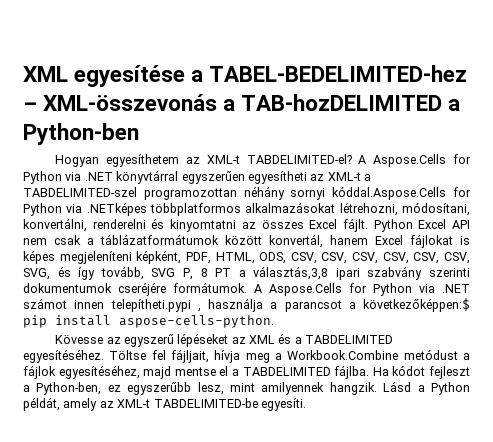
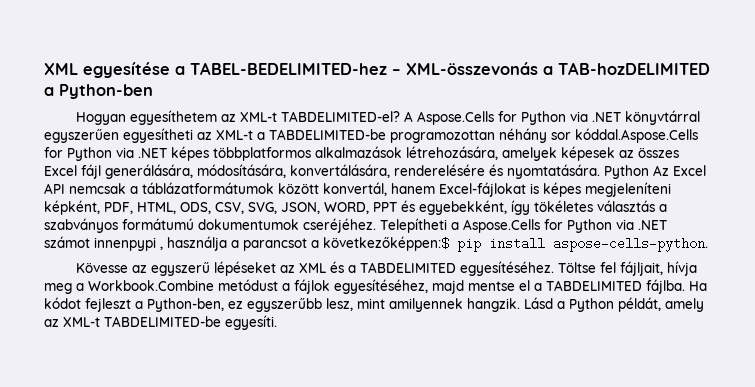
- A Aspose.Cells for Python via .NET könyvtárral egyszerűen egyesítheti az XML-t a TABDELIMITED-szel programozottan néhány sornyi kóddal.Aspose.Cells for Python via .NETképes többplatformos alkalmazásokat létrehozni, módosítani, konvertálni, renderelni és kinyomtatni az összes Excel fájlt. Python Excel API nem csak a táblázatformátumok között konvertál, hanem Excel fájlokat is képes megjeleníteni képként, PDF, HTML, ODS, CSV, CSV, CSV, CSV, CSV, CSV, SVG, és így tovább, SVG P, 8 PT a választás,3,8 ipari szabvány szerinti dokumentumok cseréjére formátumok. A Aspose.Cells for Python via .NET számot innen telepítheti.pypi , használja a parancsot a következőképpen:$ pip install aspose-cells-python.
+ A Aspose.Cells for Python via .NET könyvtárral egyszerűen egyesítheti az XML-t a TABDELIMITED-be programozottan néhány sor kóddal.Aspose.Cells for Python via .NET képes többplatformos alkalmazások létrehozására, amelyek képesek az összes Excel fájl generálására, módosítására, konvertálására, renderelésére és nyomtatására. Python Az Excel API nemcsak a táblázatformátumok között konvertál, hanem Excel-fájlokat is képes megjeleníteni képként, PDF, HTML, ODS, CSV, SVG, JSON, WORD, PPT és egyebekként, így tökéletes választás a szabványos formátumú dokumentumok cseréjéhez. Telepítheti a Aspose.Cells for Python via .NET számot innenpypi , használja a parancsot a következőképpen:$ pip install aspose-cells-python.

